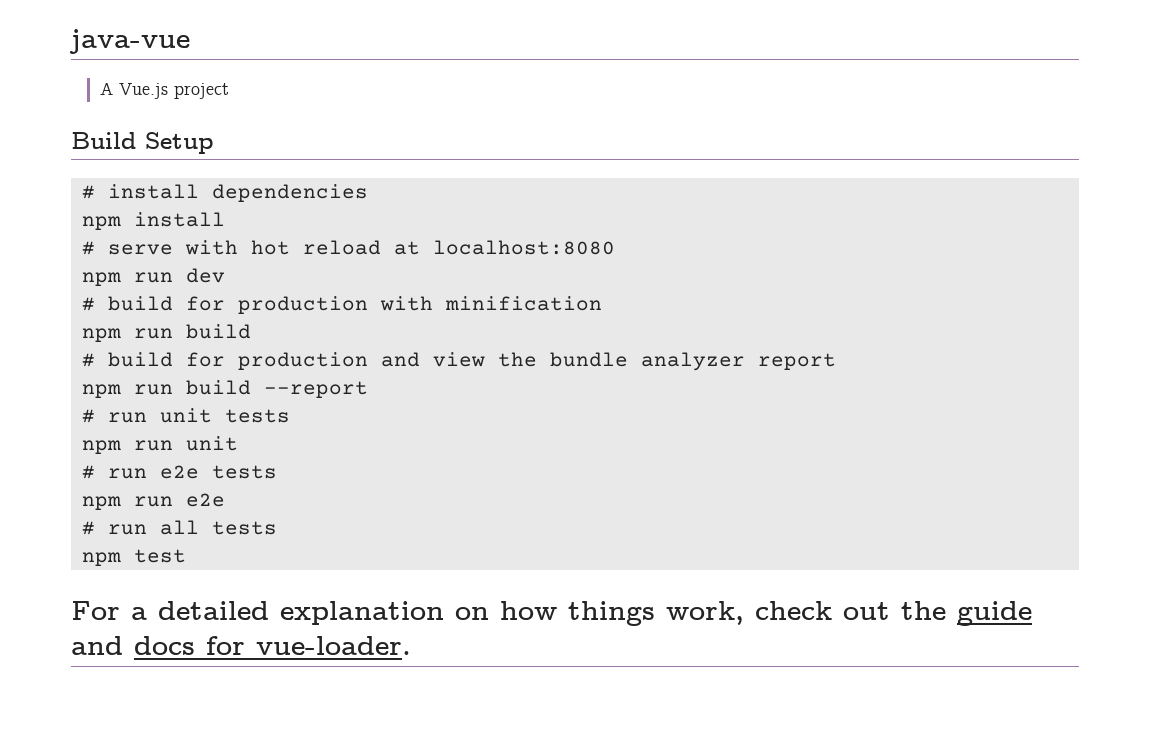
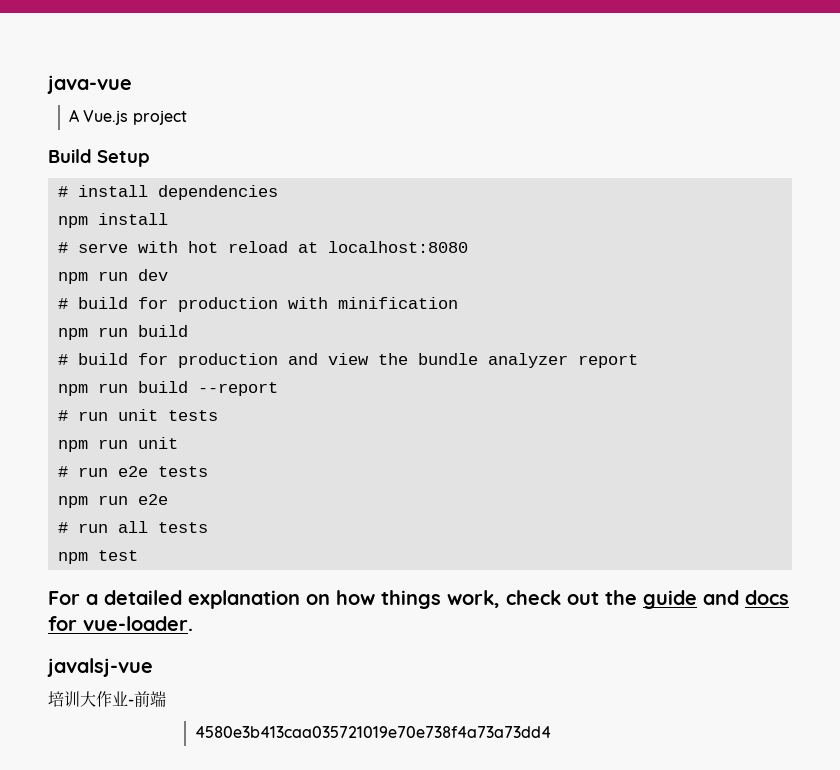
+ javalsj-vue
+ 培训大作业-前端
+ 4580e3b413caa035721019e70e738f4a73a73dd4

